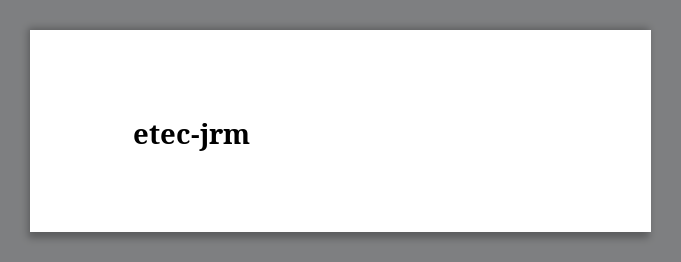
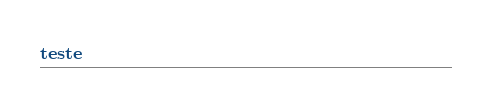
- etec-jrm
+ teste

